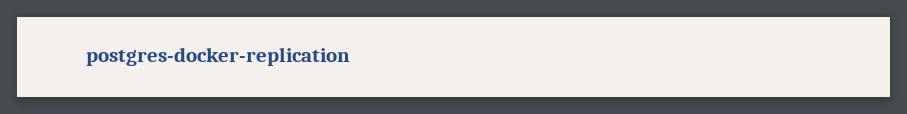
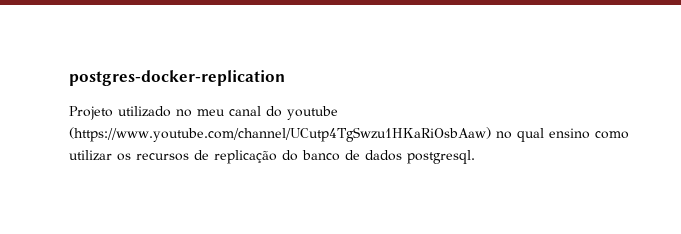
+ Projeto utilizado no meu canal do youtube (https://www.youtube.com/channel/UCutp4TgSwzu1HKaRiOsbAaw) no qual ensino como utilizar os recursos de replicação do banco de dados postgresql.

